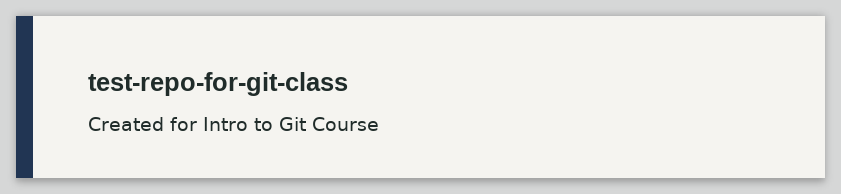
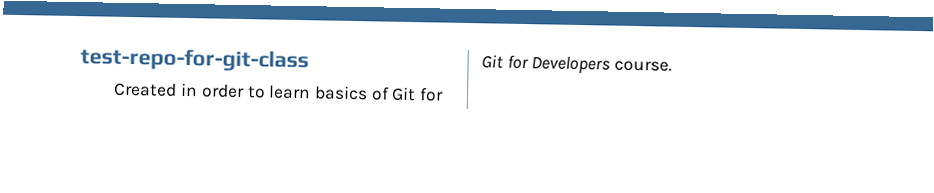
- Created for Intro to Git Course
+ Created in order to learn basics of Git for Git for Developers course.

